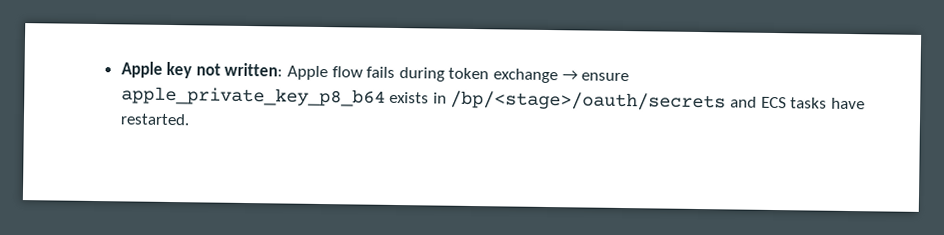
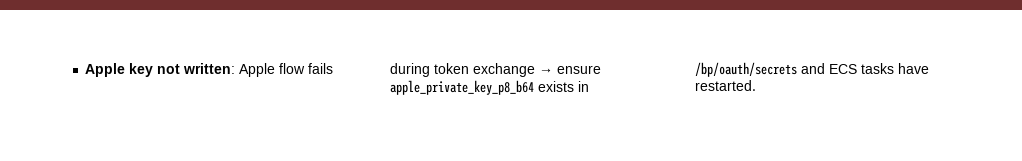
- Apple key not written: Apple flow fails during token exchange → ensure apple_private_key_p8_b64 exists in /bp/<stage>/oauth/secrets and ECS tasks have restarted.
+ Apple key not written: Apple flow fails during token exchange → ensure apple_private_key_p8_b64 exists in /bp/oauth/secrets and ECS tasks have restarted.

